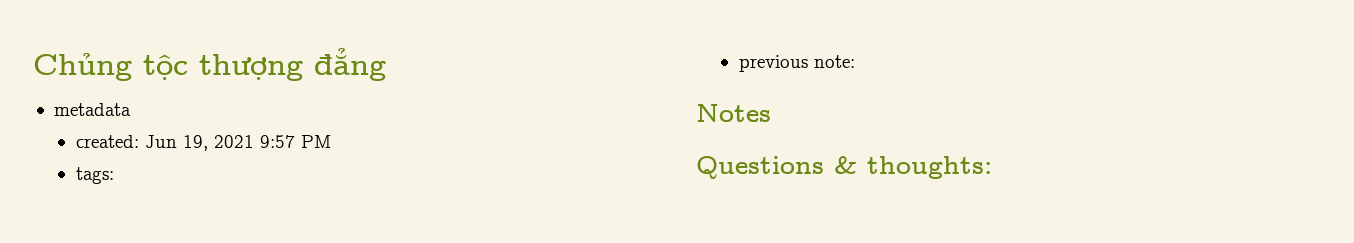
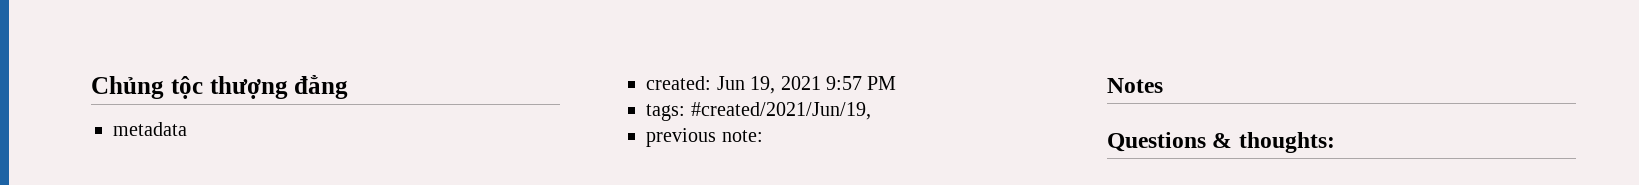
- tags:
+ tags: #created/2021/Jun/19,

